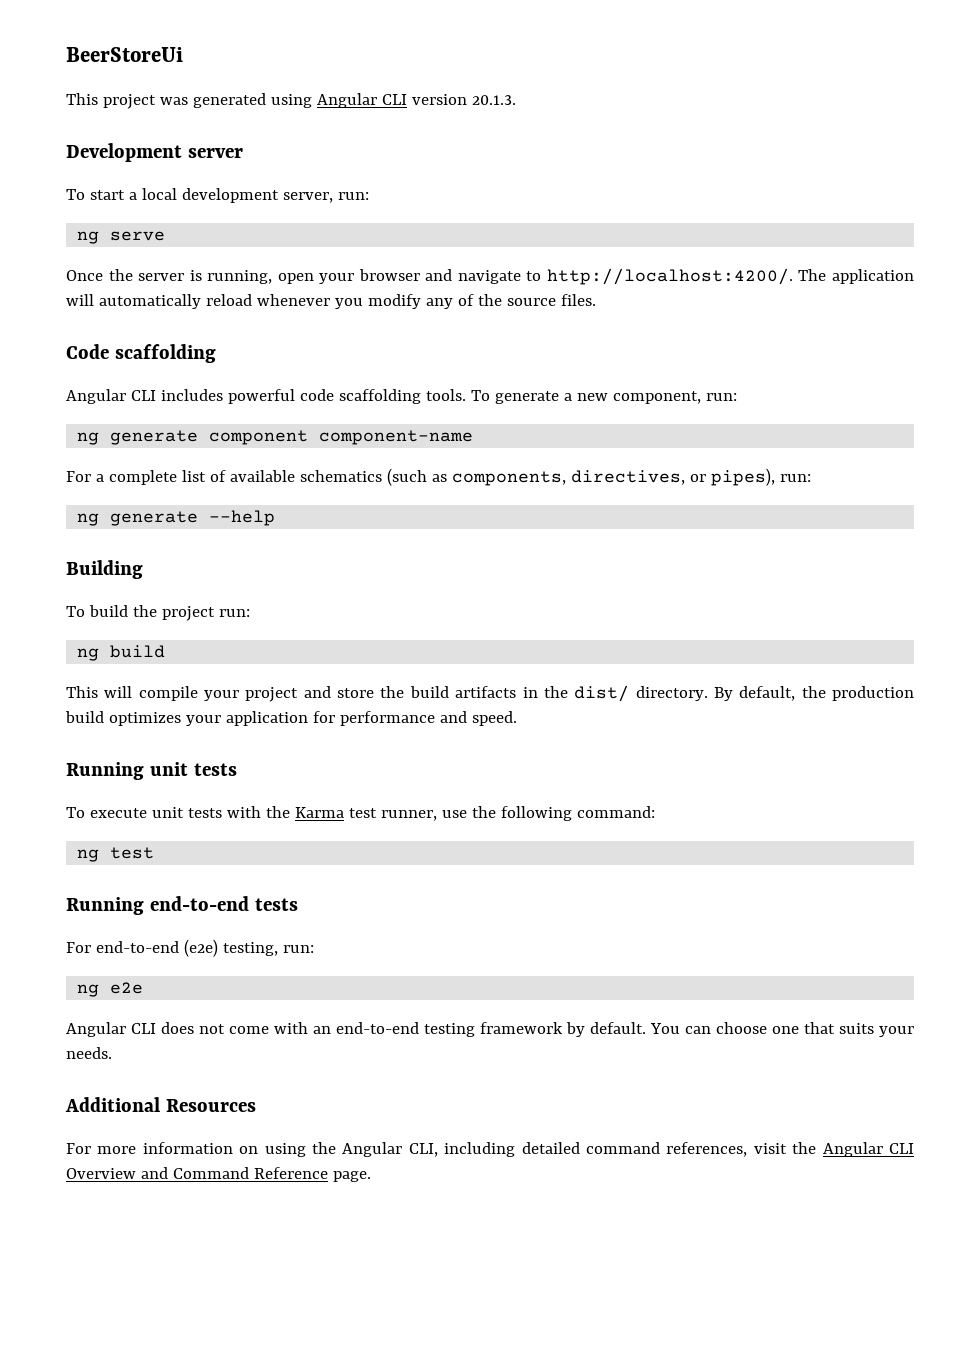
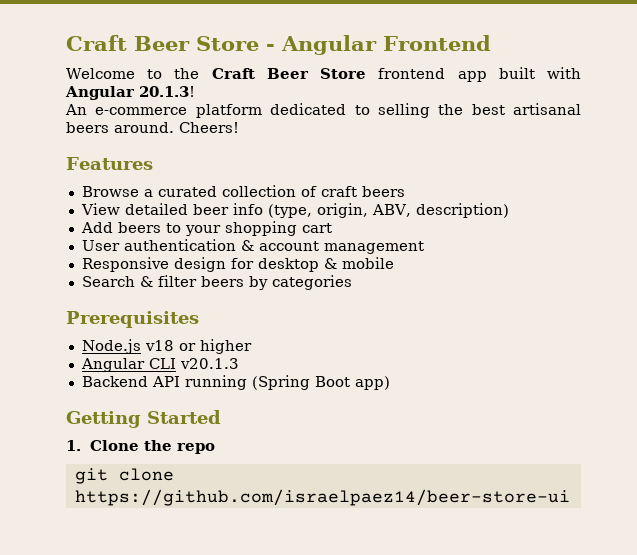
- BeerStoreUi
- This project was generated using Angular CLI version 20.1.3.
- Development server
- To start a local development server, run:
- ng serve
- Once the server is running, open your browser and navigate to http://localhost:4200/. The application will automatically reload whenever you modify any of the source files.
- Code scaffolding
- Angular CLI includes powerful code scaffolding tools. To generate a new component, run:
- ng generate component component-name
- For a complete list of available schematics (such as components, directives, or pipes), run:
- ng generate --help
- Building
- To build the project run:
- ng build
- This will compile your project and store the build artifacts in the dist/ directory. By default, the production build optimizes your application for performance and speed.
- Running unit tests
- To execute unit tests with the Karma test runner, use the following command:
- ng test
- Running end-to-end tests
- For end-to-end (e2e) testing, run:
- ng e2e
- Angular CLI does not come with an end-to-end testing framework by default. You can choose one that suits your needs.
- Additional Resources
- For more information on using the Angular CLI, including detailed command references, visit the Angular CLI Overview and Command Reference page.
+ Craft Beer Store - Angular Frontend
+ Welcome to the Craft Beer Store frontend app built with Angular 20.1.3!
+ An e-commerce platform dedicated to selling the best artisanal beers around. Cheers!
+ Features
+ Browse a curated collection of craft beers
+ View detailed beer info (type, origin, ABV, description)
+ Add beers to your shopping cart
+ User authentication & account management
+ Responsive design for desktop & mobile
+ Search & filter beers by categories
+ Prerequisites
+ Node.js v18 or higher
+ Angular CLI v20.1.3
+ Backend API running (Spring Boot app)
+ Getting Started
+ 1. Clone the repo
+ git clone https://github.com/israelpaez14/beer-store-ui

